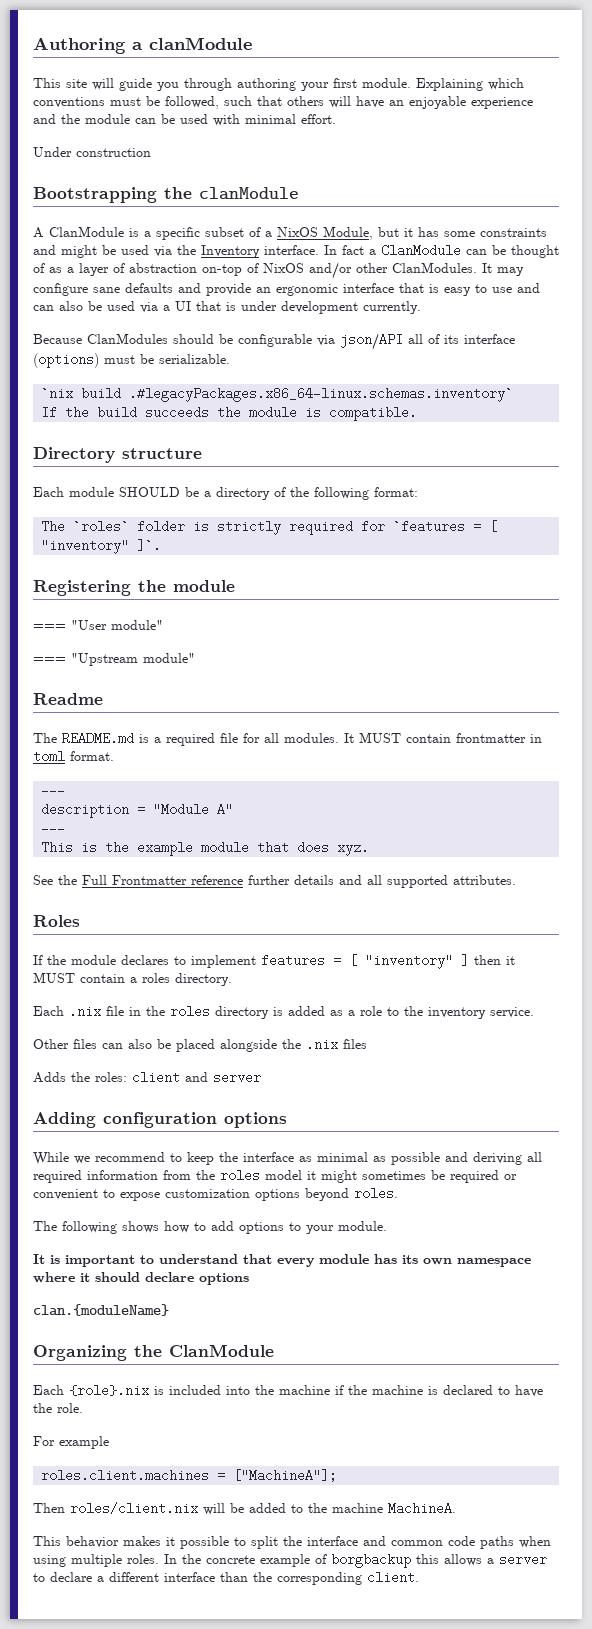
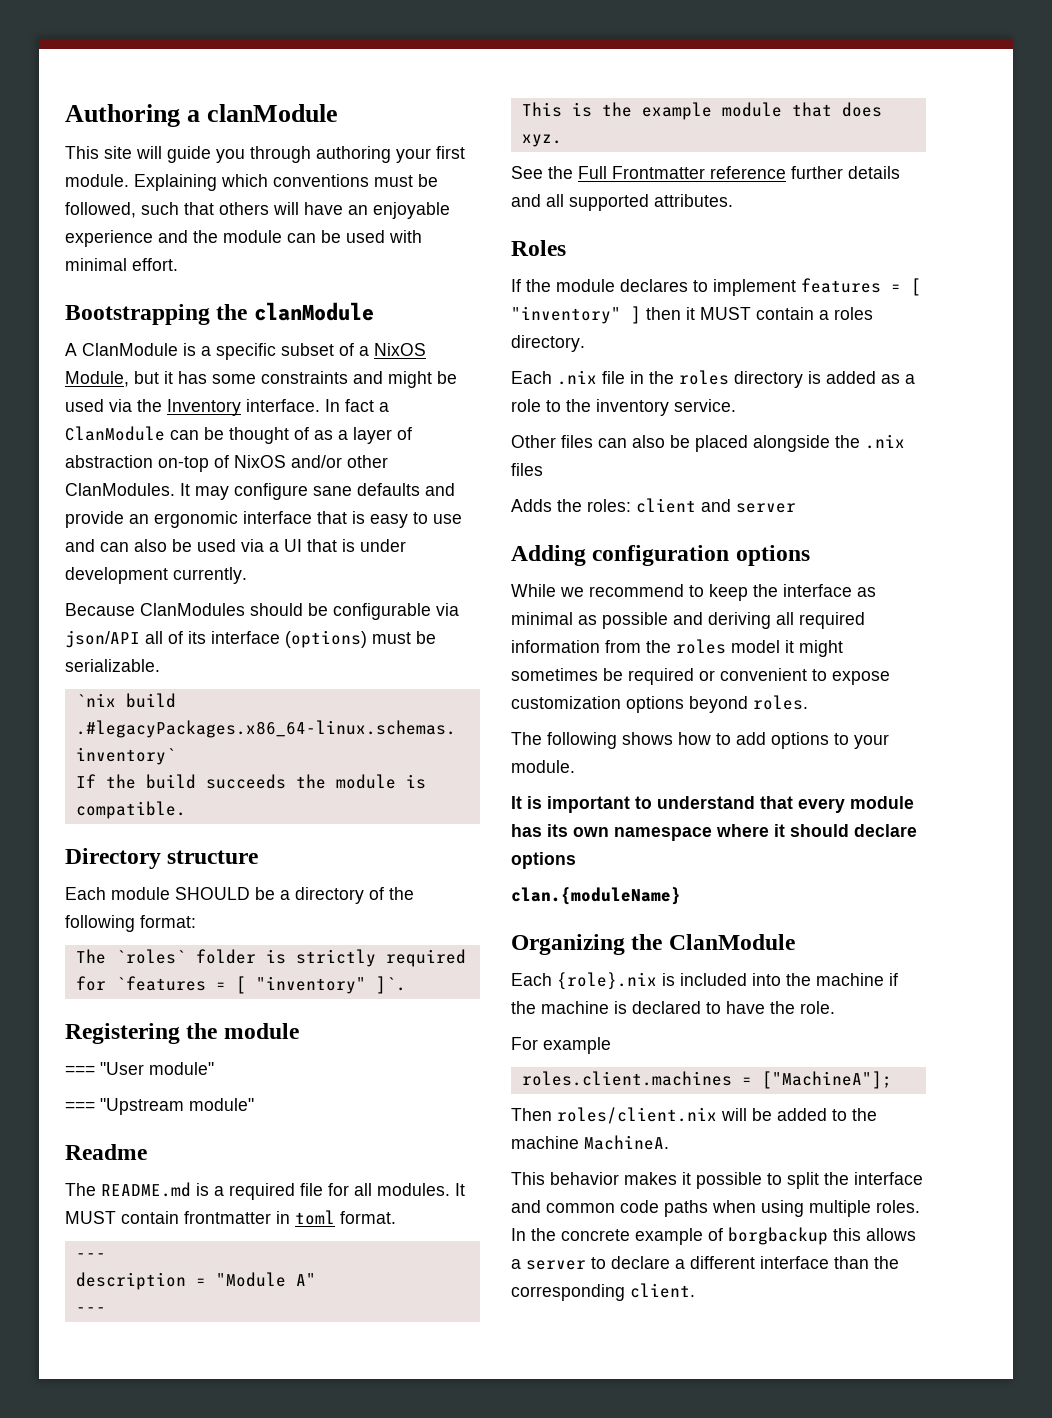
- Under construction

